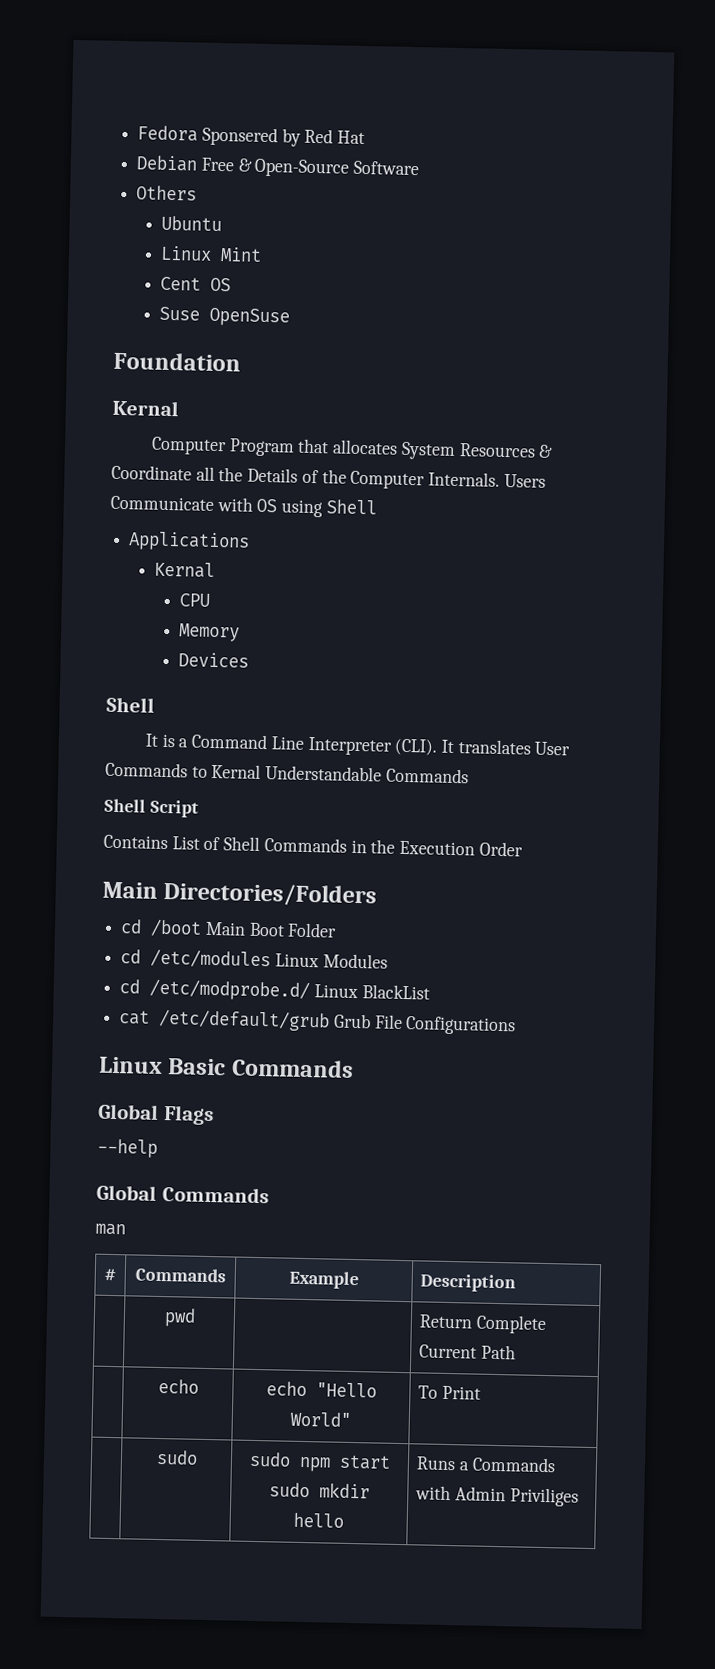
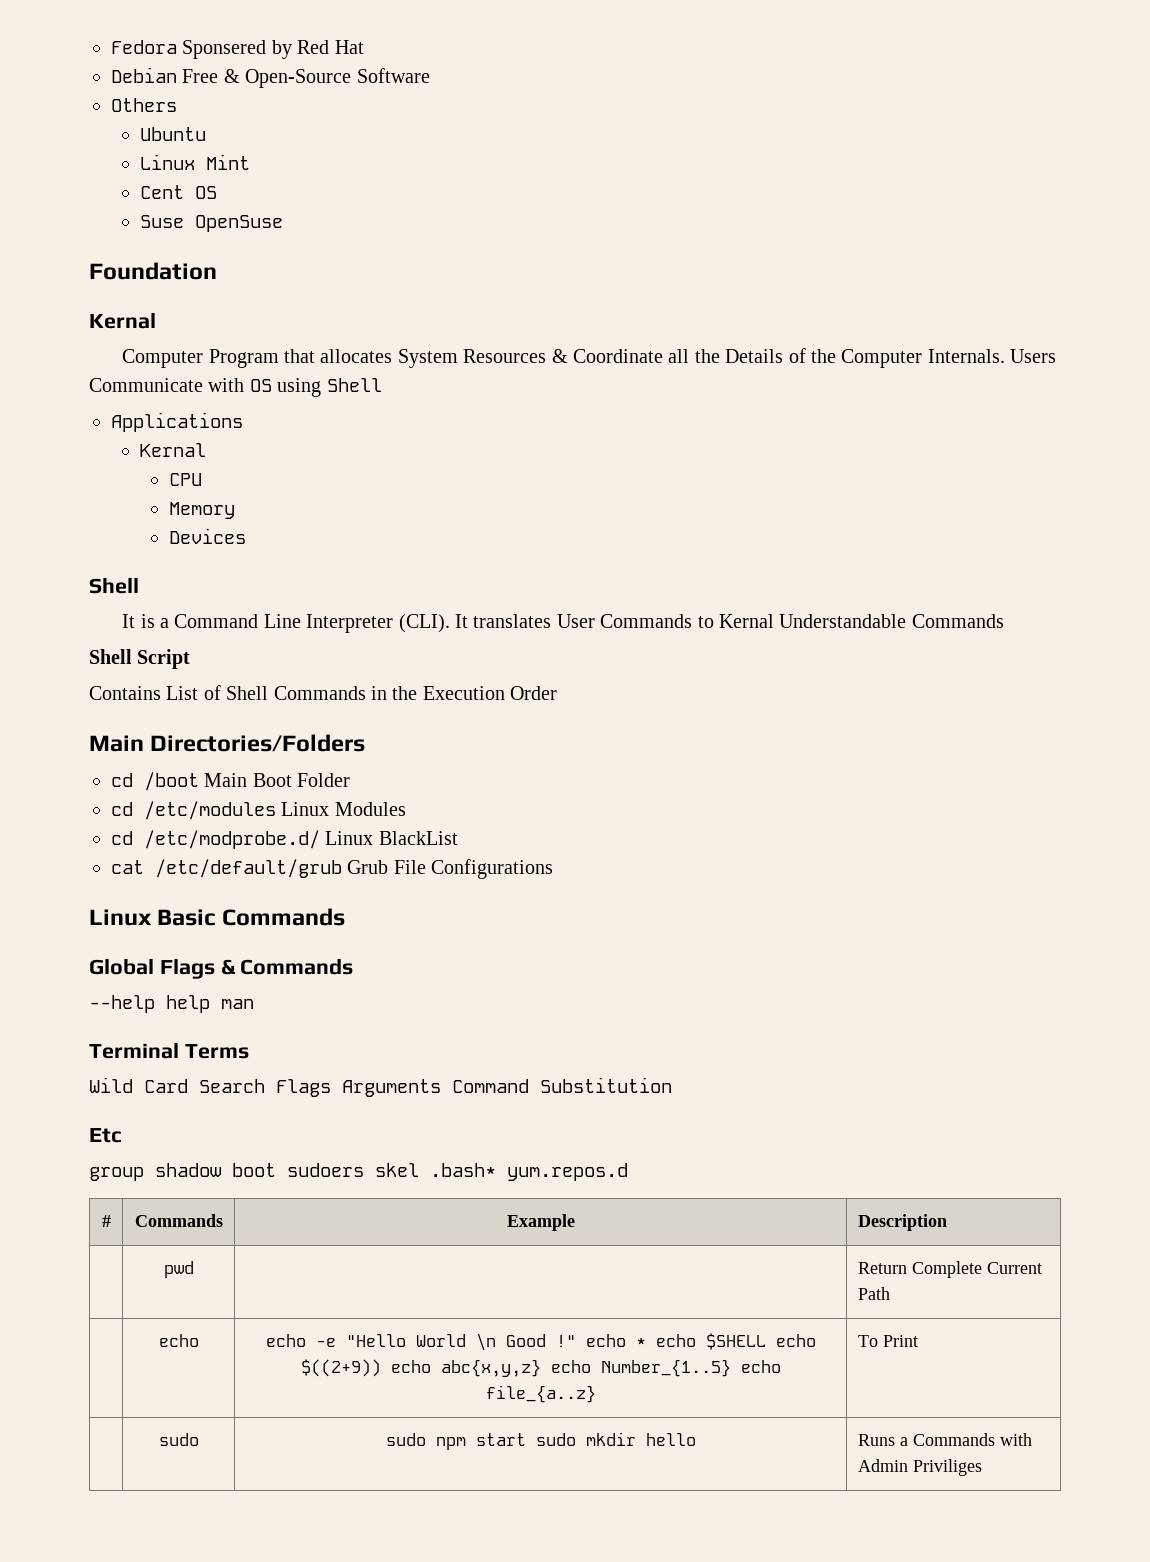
- Global Flags
+ Global Flags & Commands
- --help
- Global Commands
- man
+ --help help man
+ Terminal Terms
+ Wild Card Search Flags Arguments Command Substitution
+ Etc
+ group shadow boot sudoers skel .bash* yum.repos.d
- | echo | echo "Hello World" | To Print
+ | echo | echo -e "Hello World \n Good !" echo * echo $SHELL echo $((2+9)) echo abc{x,y,z} echo Number_{1..5} echo file_{a..z} | To Print

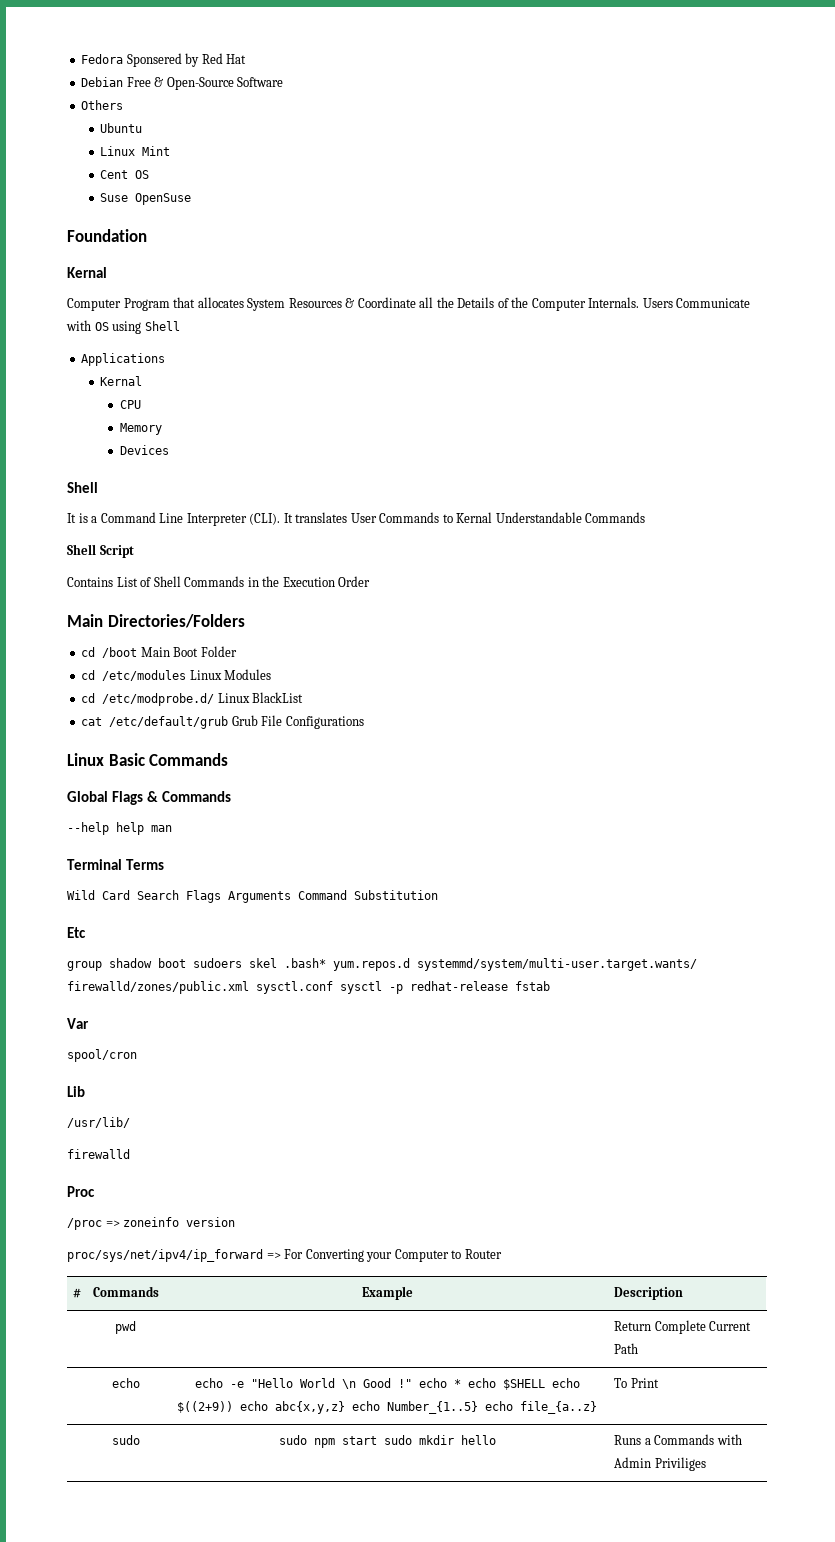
- group shadow boot sudoers skel .bash* yum.repos.d
+ group shadow boot sudoers skel .bash* yum.repos.d systemmd/system/multi-user.target.wants/ firewalld/zones/public.xml sysctl.conf sysctl -p redhat-release fstab
+ Var
+ spool/cron
+ Lib
+ /usr/lib/
+ firewalld
+ Proc
+ /proc => zoneinfo version
+ proc/sys/net/ipv4/ip_forward => For Converting your Computer to Router

